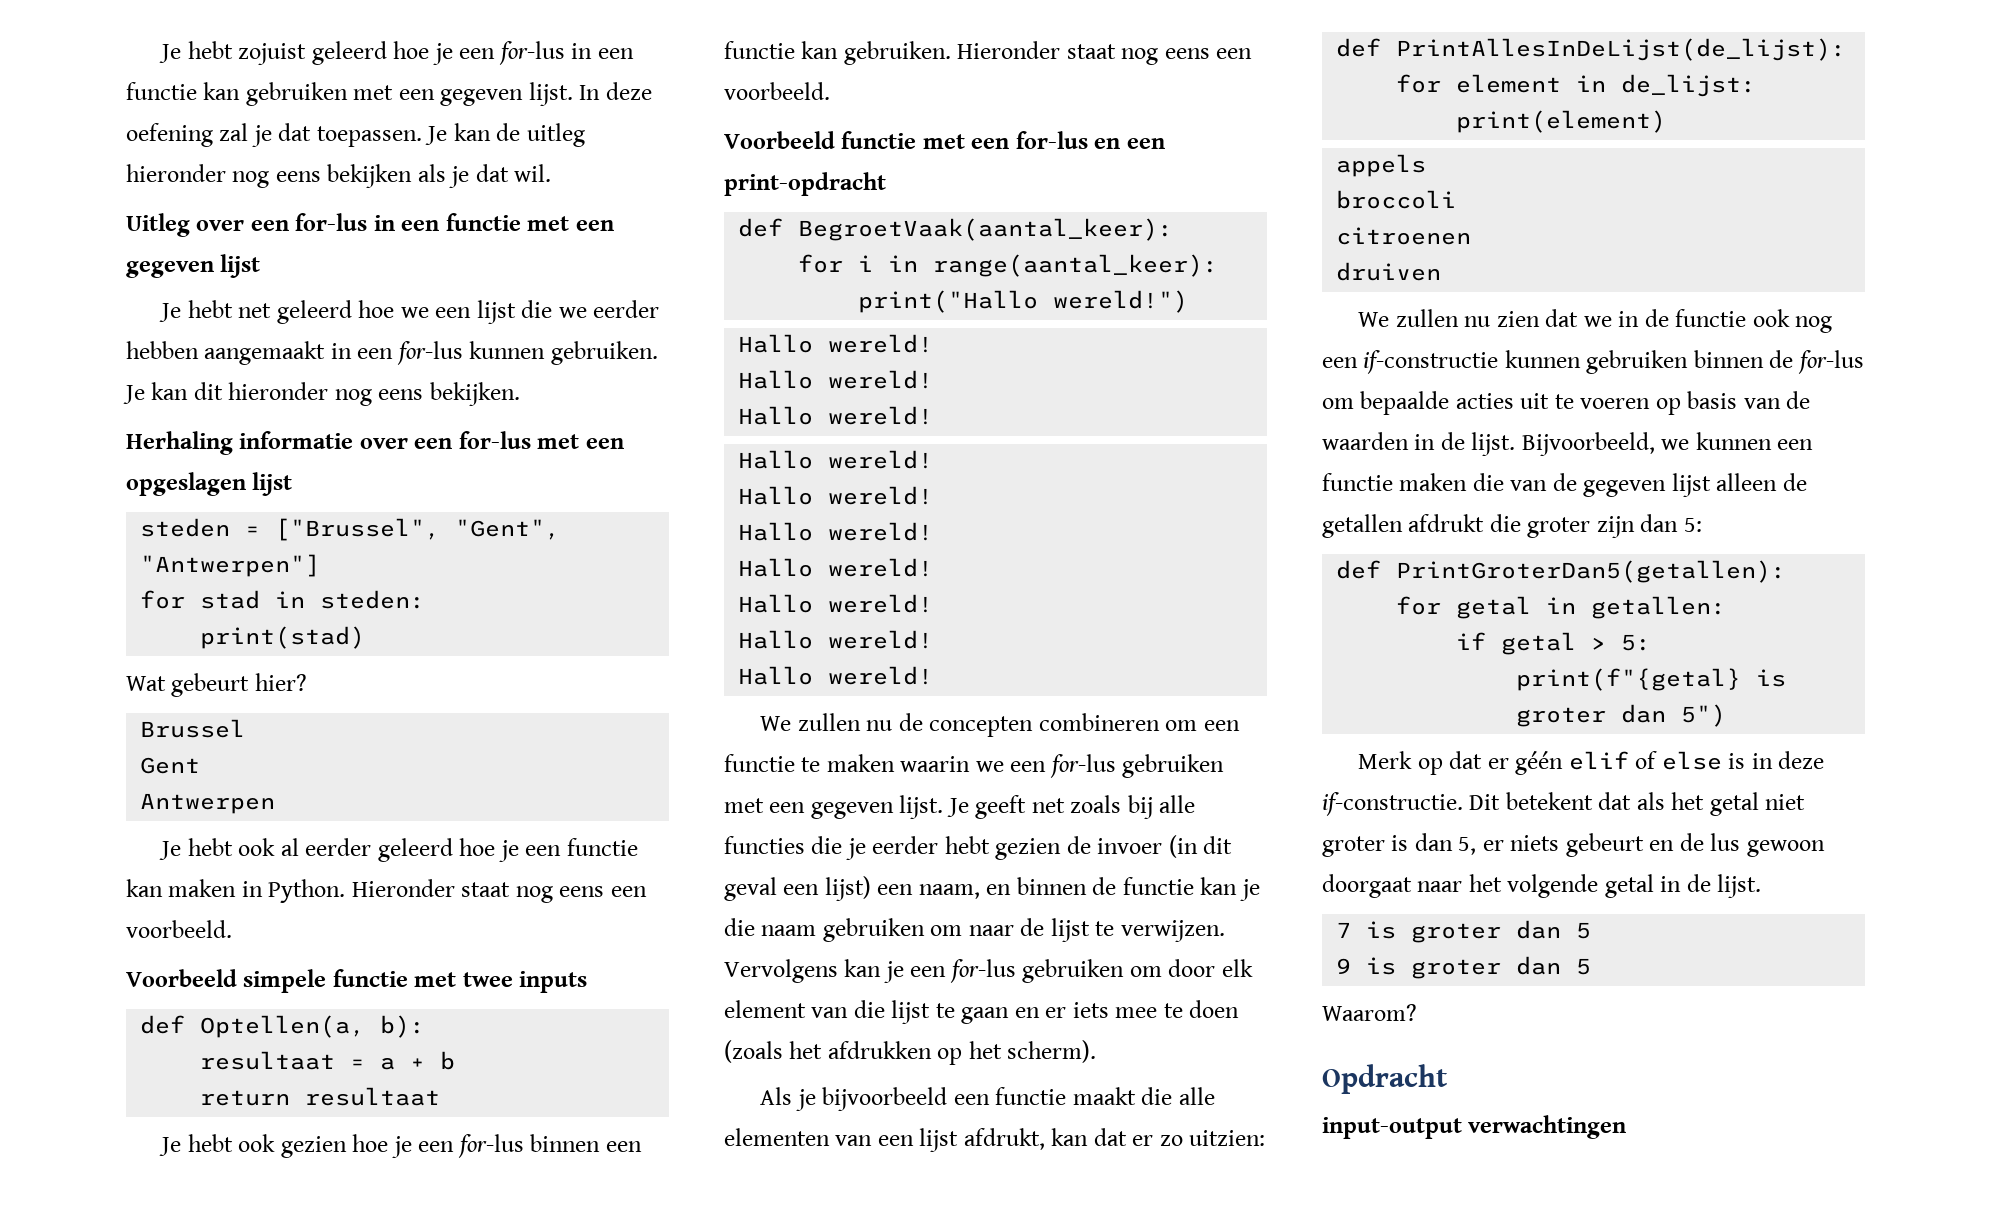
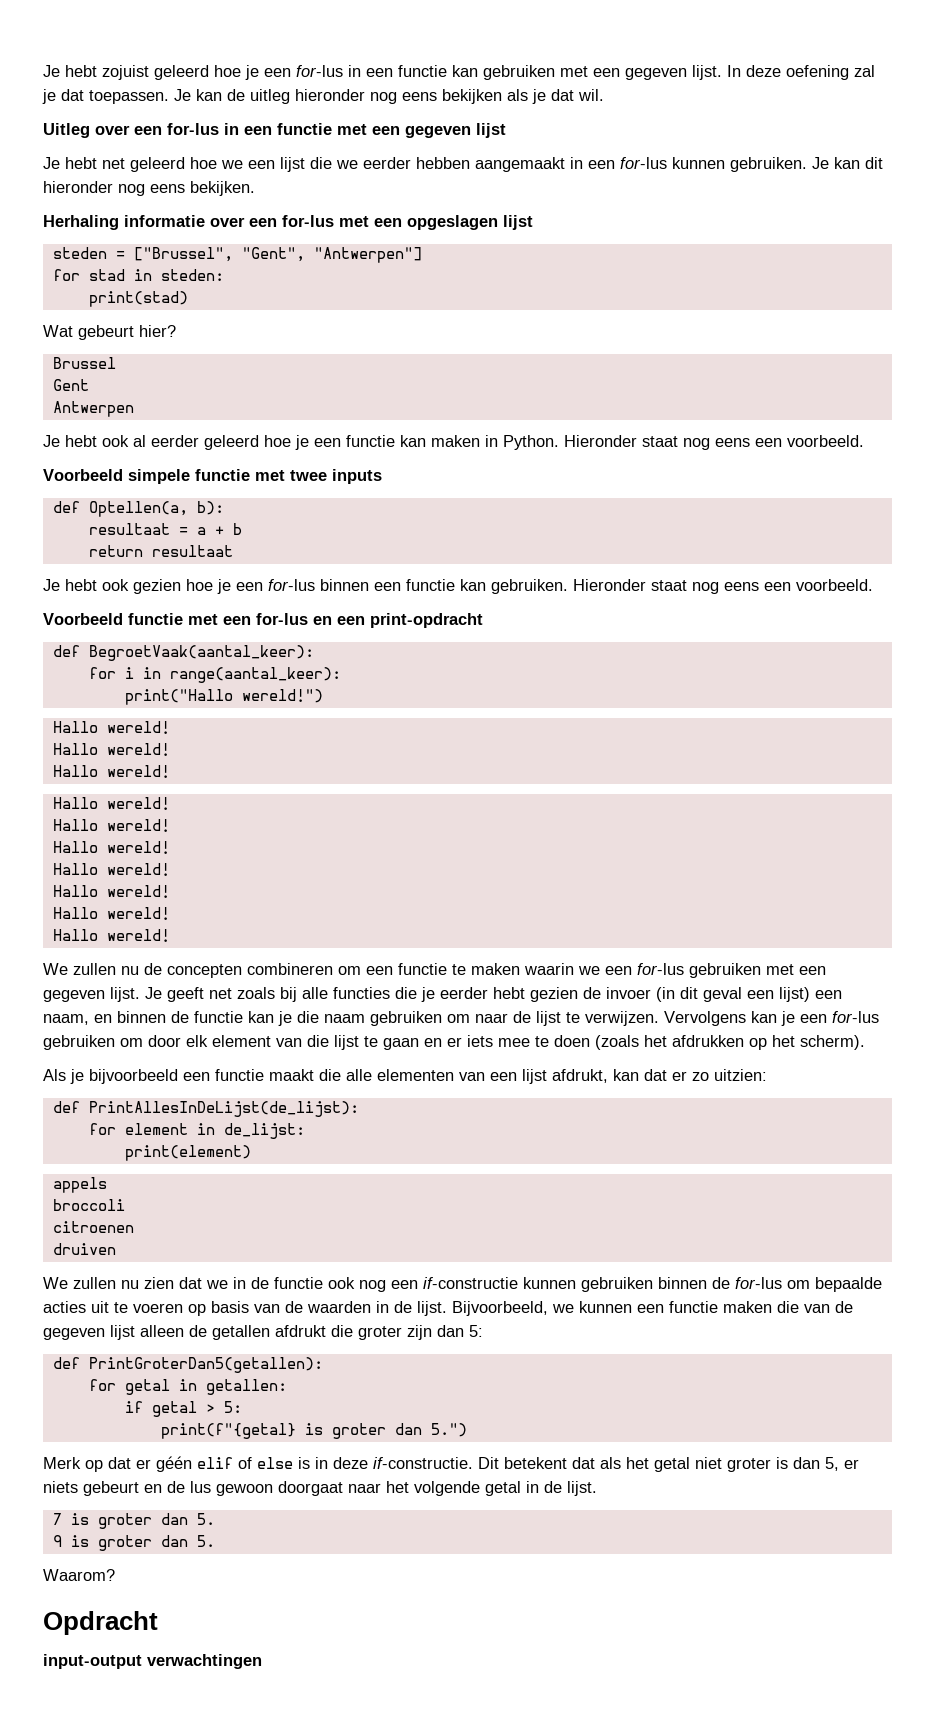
- print(f"{getal} is groter dan 5")
+ print(f"{getal} is groter dan 5.")
- 7 is groter dan 5
+ 7 is groter dan 5.
- 9 is groter dan 5
+ 9 is groter dan 5.

